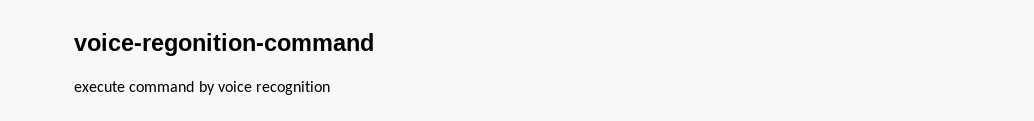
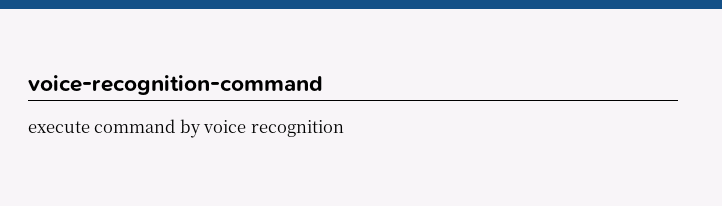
- voice-regonition-command
+ voice-recognition-command

